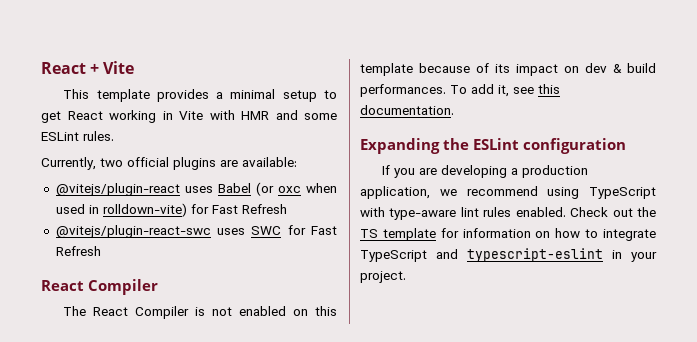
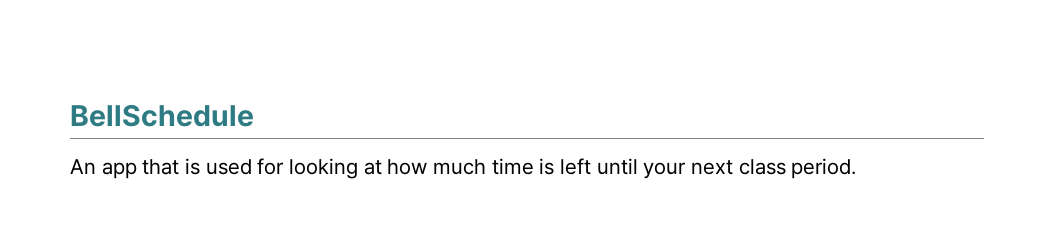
- React + Vite
- This template provides a minimal setup to get React working in Vite with HMR and some ESLint rules.
- Currently, two official plugins are available:
- @vitejs/plugin-react uses Babel (or oxc when used in rolldown-vite) for Fast Refresh
- @vitejs/plugin-react-swc uses SWC for Fast Refresh
- React Compiler
- The React Compiler is not enabled on this template because of its impact on dev & build performances. To add it, see this documentation.
- Expanding the ESLint configuration
- If you are developing a production application, we recommend using TypeScript with type-aware lint rules enabled. Check out the TS template for information on how to integrate TypeScript and typescript-eslint in your project.
+ BellSchedule
+ An app that is used for looking at how much time is left until your next class period.

